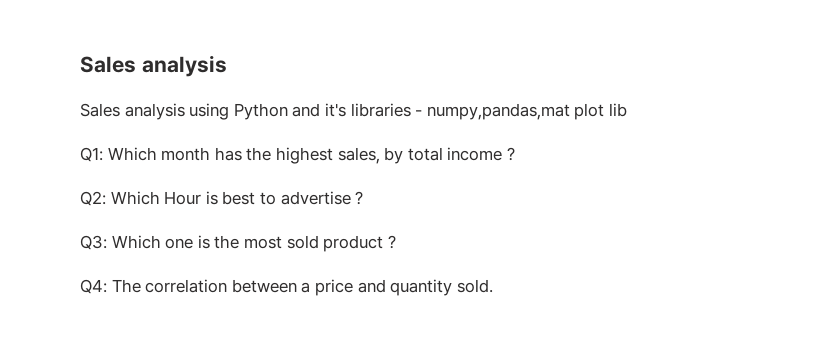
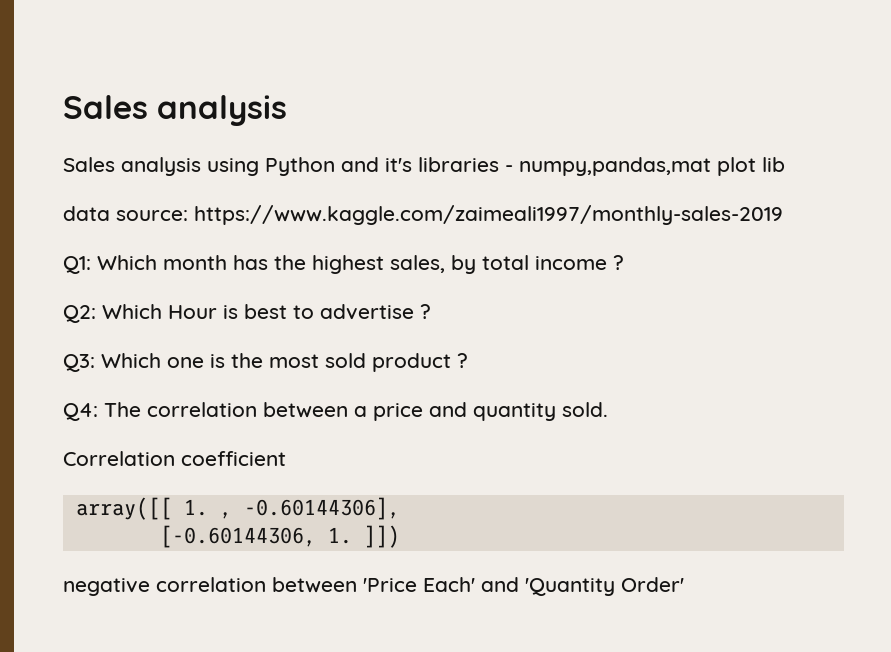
+ data source: https://www.kaggle.com/zaimeali1997/monthly-sales-2019
+ Correlation coefficient
+ array([[ 1. , -0.60144306],
+ [-0.60144306, 1. ]])
+ negative correlation between 'Price Each' and 'Quantity Order'

